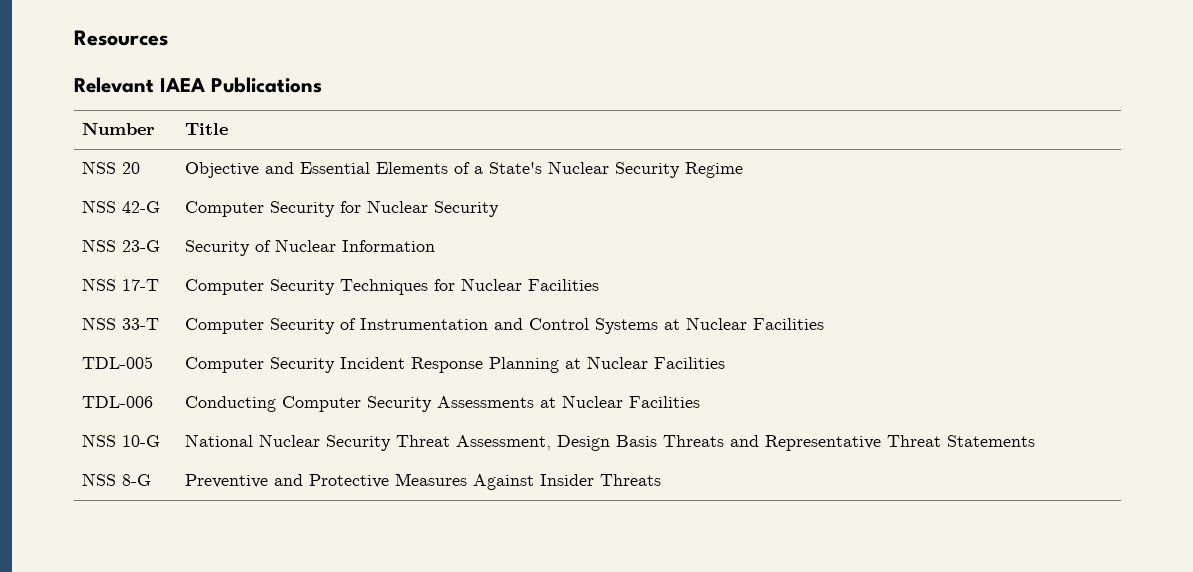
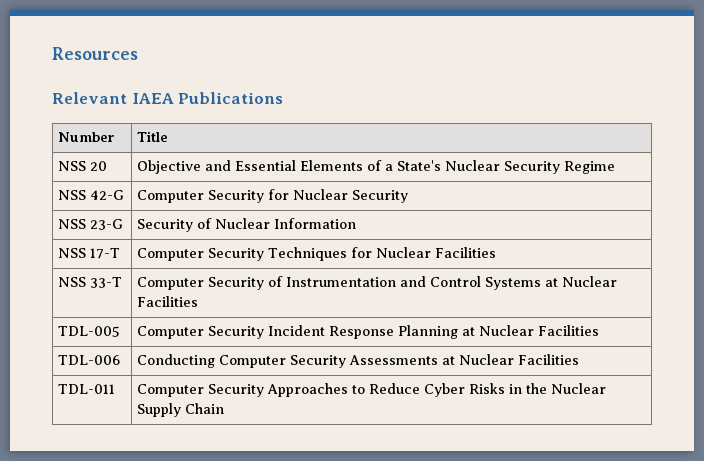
- NSS 10-G | National Nuclear Security Threat Assessment, Design Basis Threats and Representative Threat Statements
- NSS 8-G | Preventive and Protective Measures Against Insider Threats
+ TDL-011 | Computer Security Approaches to Reduce Cyber Risks in the Nuclear Supply Chain

